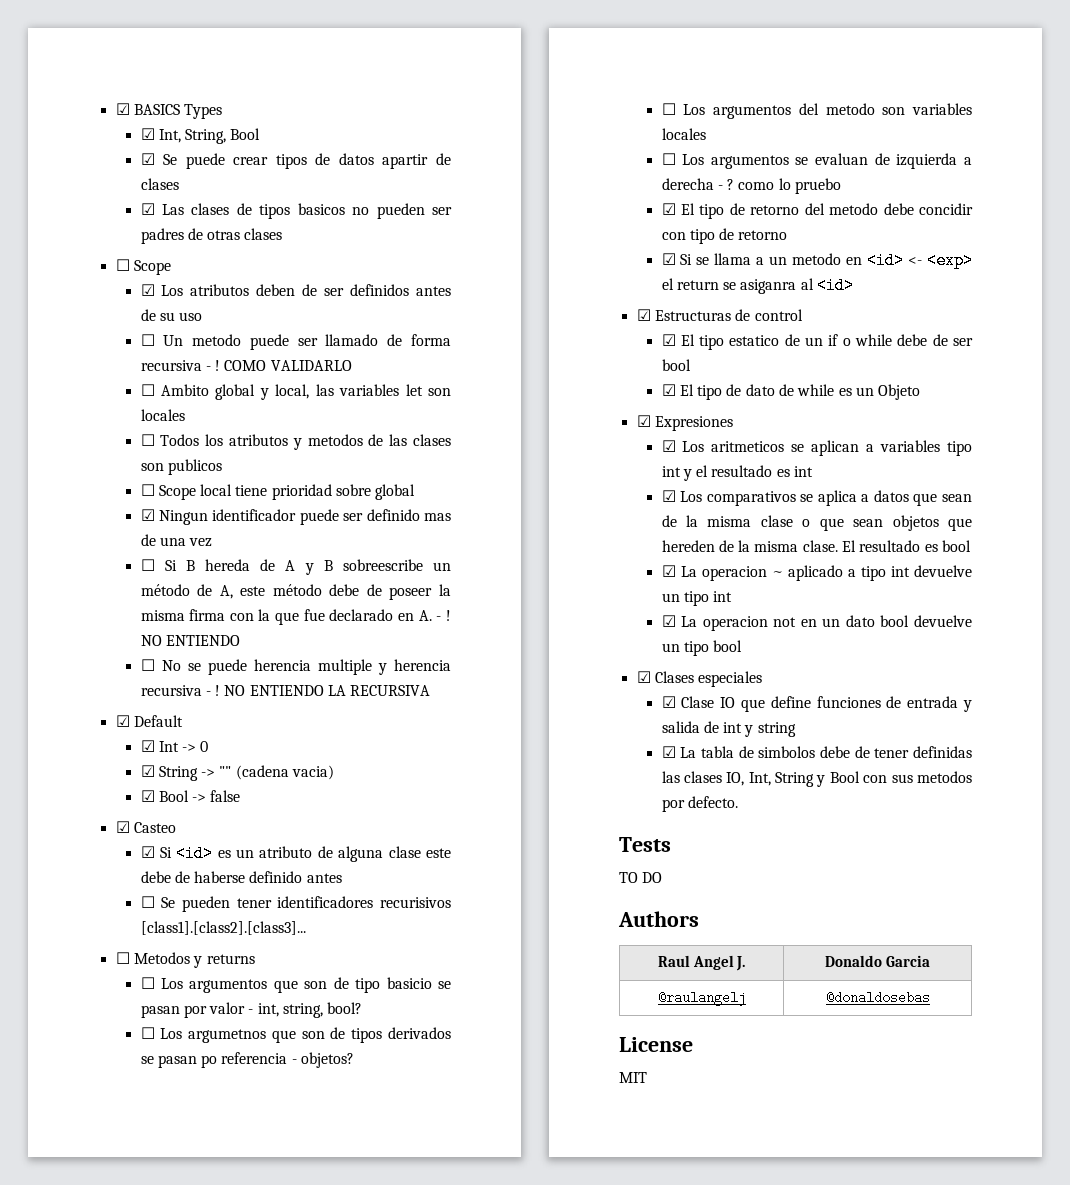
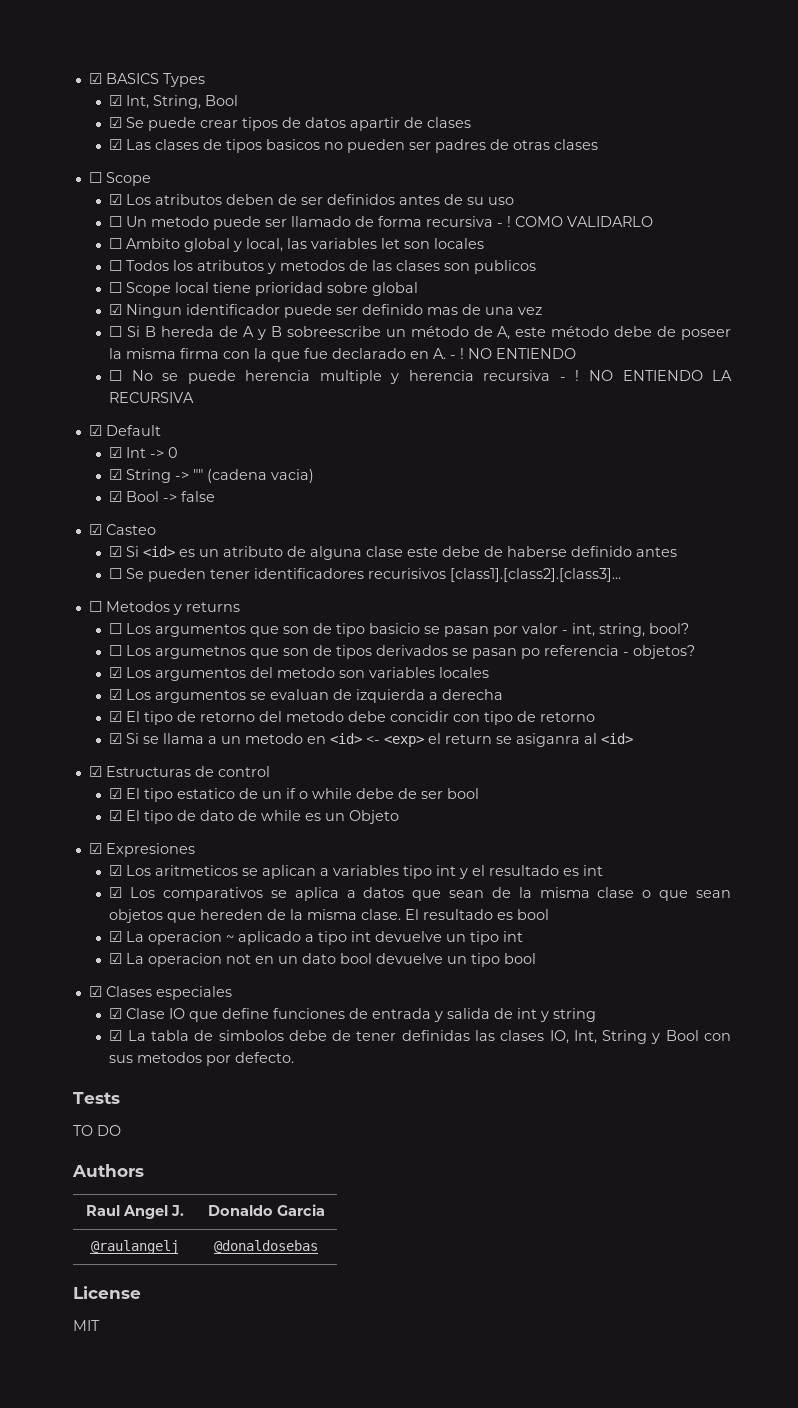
- ☐ Los argumentos del metodo son variables locales
+ ☑ Los argumentos del metodo son variables locales
- ☐ Los argumentos se evaluan de izquierda a derecha - ? como lo pruebo
+ ☑ Los argumentos se evaluan de izquierda a derecha

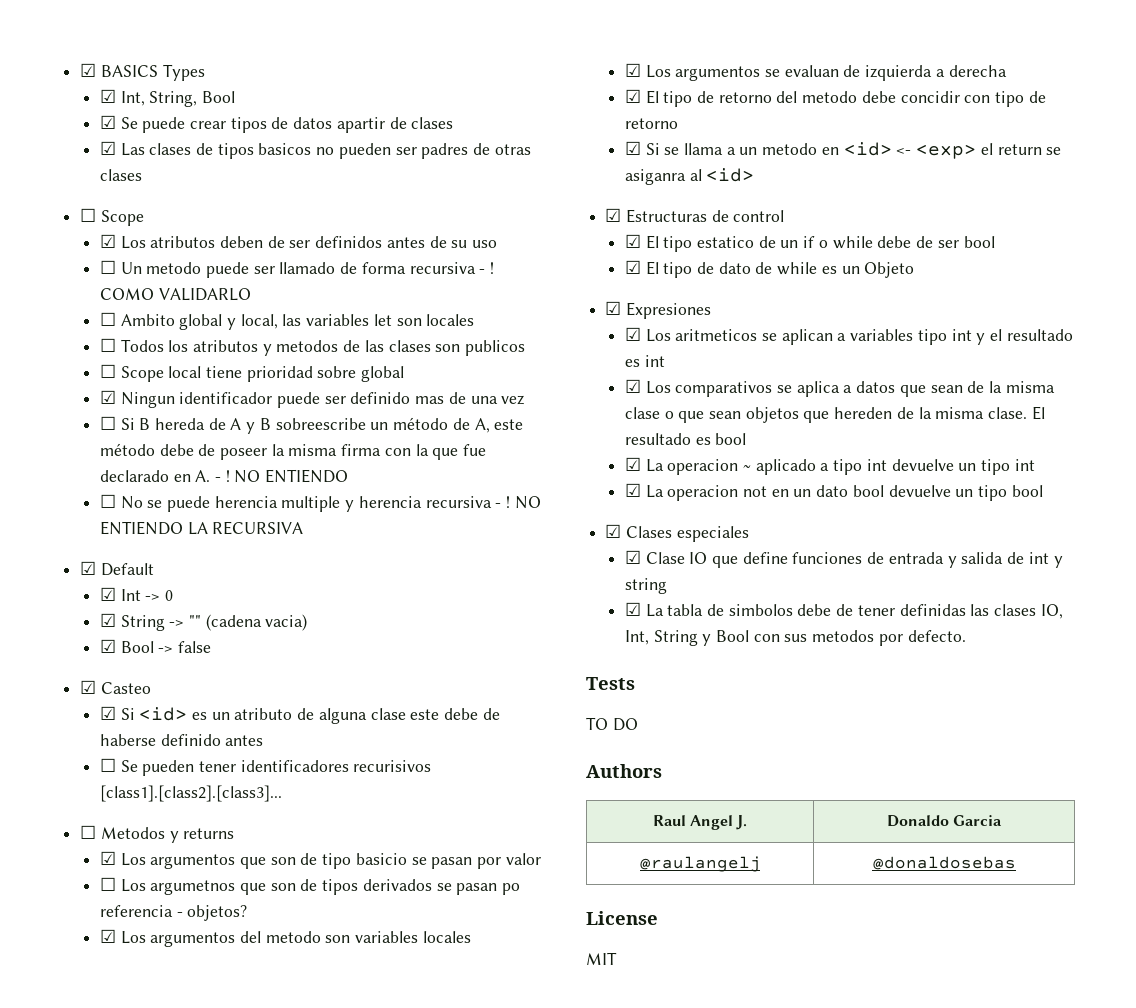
- ☐ Los argumentos que son de tipo basicio se pasan por valor - int, string, bool?
+ ☑ Los argumentos que son de tipo basicio se pasan por valor

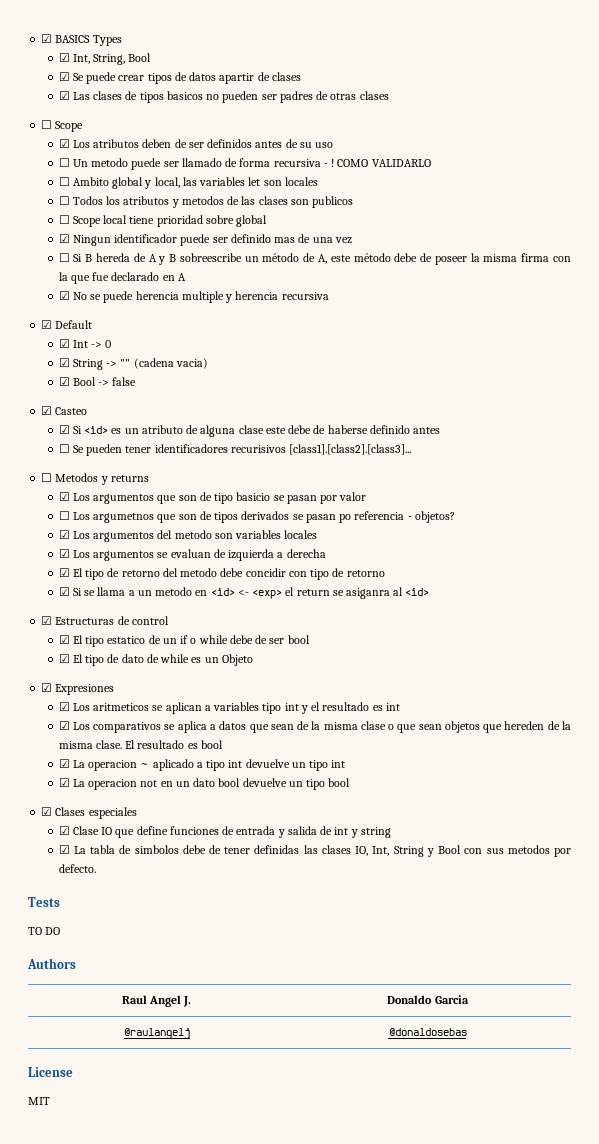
- ☐ Si B hereda de A y B sobreescribe un método de A, este método debe de poseer la misma firma con la que fue declarado en A. - ! NO ENTIENDO
- ☐ No se puede herencia multiple y herencia recursiva - ! NO ENTIENDO LA RECURSIVA
+ ☐ Si B hereda de A y B sobreescribe un método de A, este método debe de poseer la misma firma con la que fue declarado en A
+ ☑ No se puede herencia multiple y herencia recursiva

